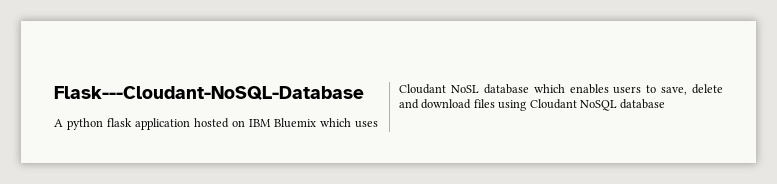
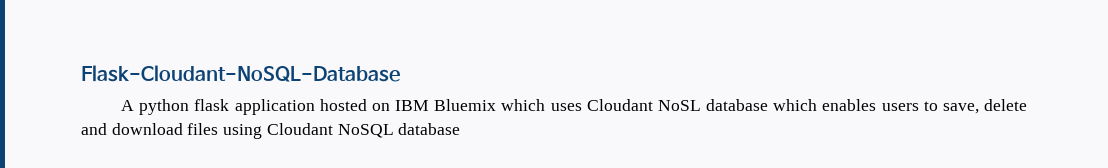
- Flask---Cloudant-NoSQL-Database
+ Flask-Cloudant-NoSQL-Database

